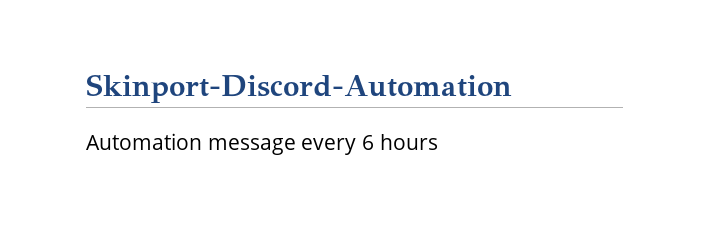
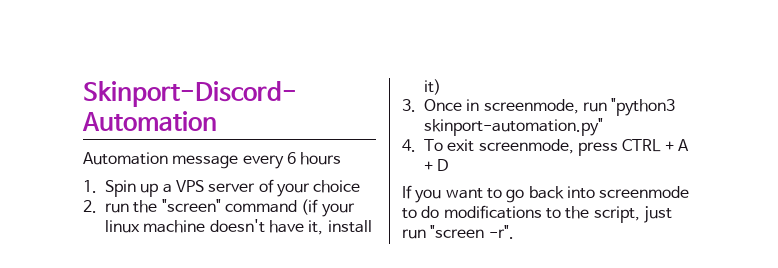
+ 1. Spin up a VPS server of your choice
+ 2. run the "screen" command (if your linux machine doesn't have it, install it)
+ 3. Once in screenmode, run "python3 skinport-automation.py"
+ 4. To exit screenmode, press CTRL + A + D
+ If you want to go back into screenmode to do modifications to the script, just run "screen -r".

